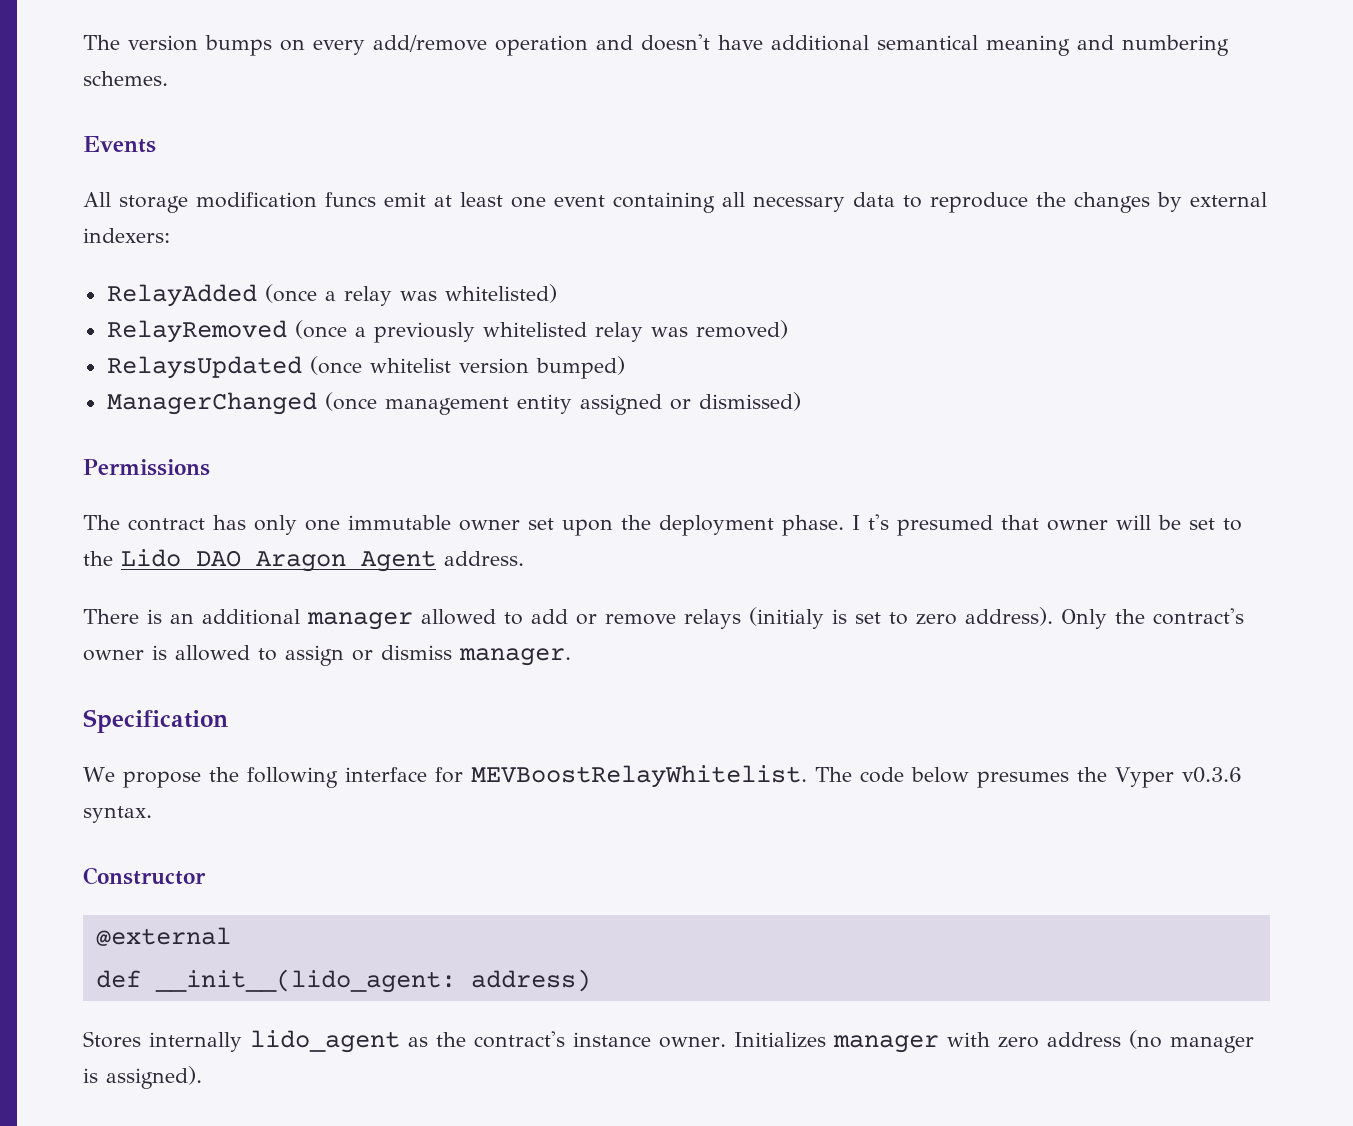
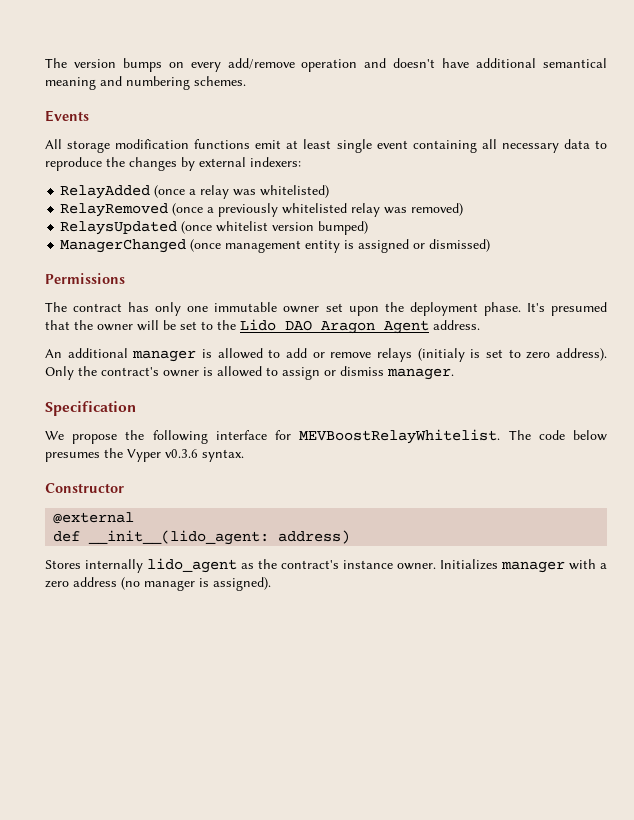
- All storage modification funcs emit at least one event containing all necessary data to reproduce the changes by external indexers:
+ All storage modification functions emit at least single event containing all necessary data to reproduce the changes by external indexers:
- ManagerChanged (once management entity assigned or dismissed)
+ ManagerChanged (once management entity is assigned or dismissed)
- I t's presumed that owner will be set to the Lido DAO Aragon Agent address.
+ It's presumed that the owner will be set to the Lido DAO Aragon Agent address.
- There is an additional manager allowed to add or remove relays (initialy is set to zero address).
+ An additional manager is allowed to add or remove relays (initialy is set to zero address).
- Initializes manager with zero address (no manager is assigned).
+ Initializes manager with a zero address (no manager is assigned).

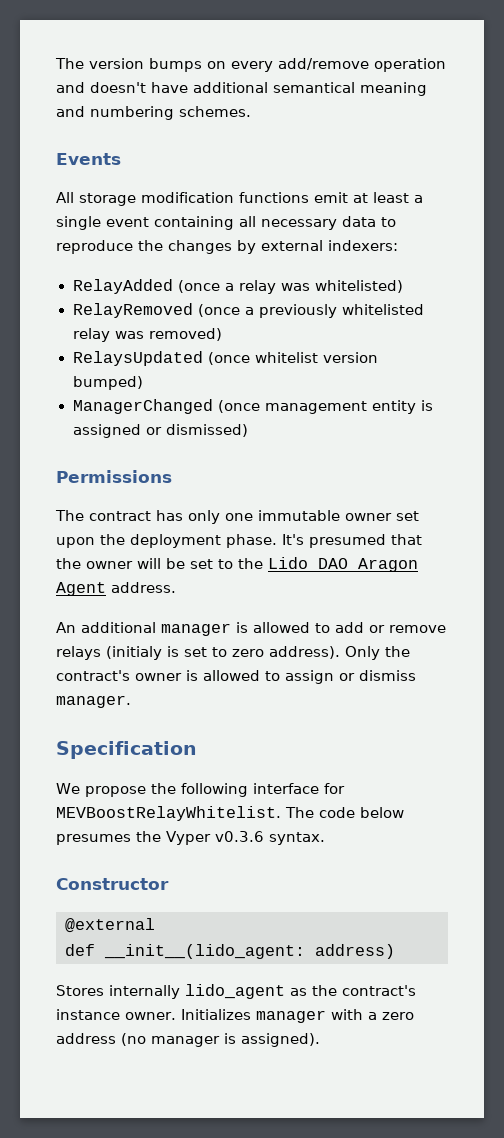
- All storage modification functions emit at least single event containing all necessary data to reproduce the changes by external indexers:
+ All storage modification functions emit at least a single event containing all necessary data to reproduce the changes by external indexers:

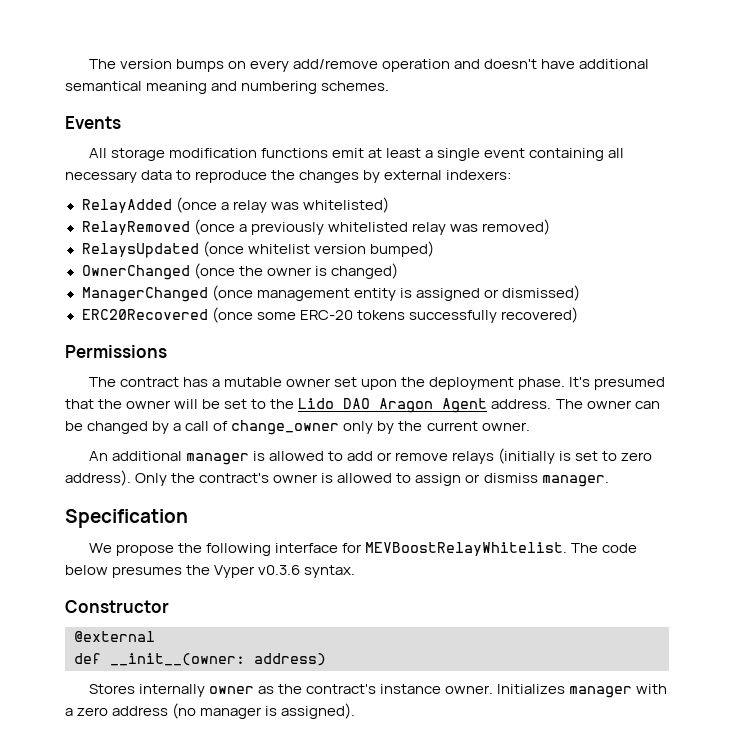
+ OwnerChanged (once the owner is changed)
+ ERC20Recovered (once some ERC-20 tokens successfully recovered)
- The contract has only one immutable owner set upon the deployment phase.
+ The contract has a mutable owner set upon the deployment phase.
+ The owner can be changed by a call of change_owner only by the current owner.
- An additional manager is allowed to add or remove relays (initialy is set to zero address).
+ An additional manager is allowed to add or remove relays (initially is set to zero address).
- def __init__(lido_agent: address)
+ def __init__(owner: address)
- Stores internally lido_agent as the contract's instance owner.
+ Stores internally owner as the contract's instance owner.

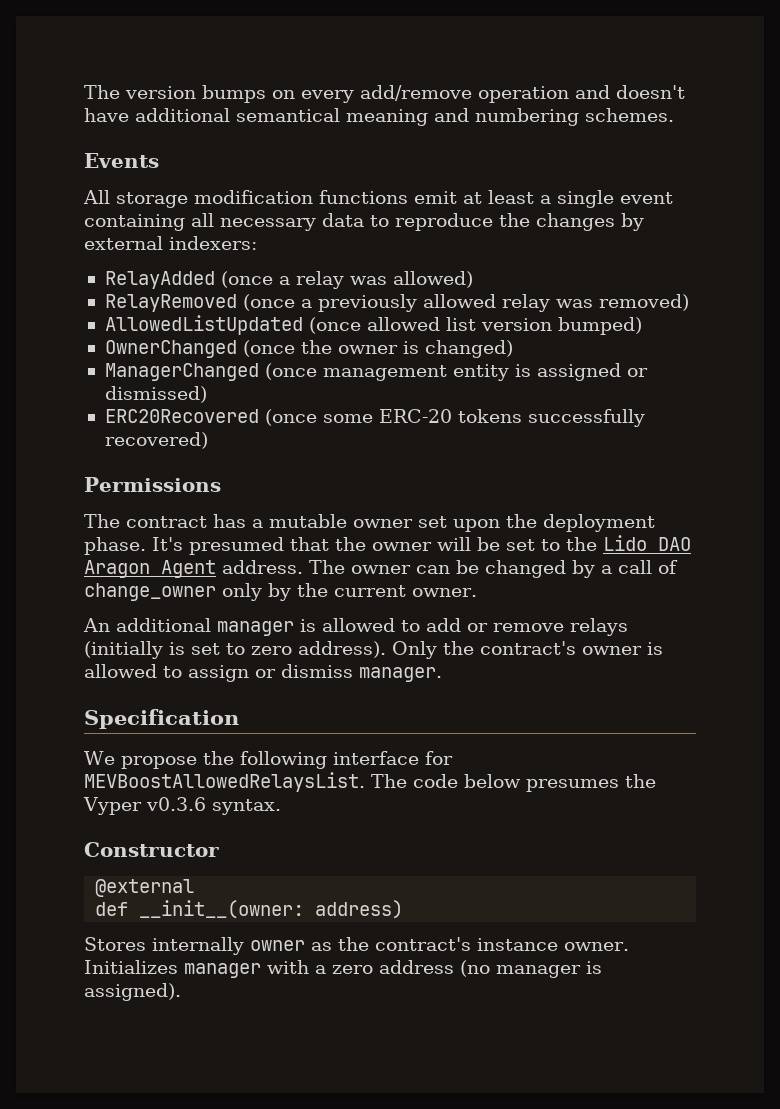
- RelayAdded (once a relay was whitelisted)
+ RelayAdded (once a relay was allowed)
- RelayRemoved (once a previously whitelisted relay was removed)
+ RelayRemoved (once a previously allowed relay was removed)
- RelaysUpdated (once whitelist version bumped)
+ AllowedListUpdated (once allowed list version bumped)
- We propose the following interface for MEVBoostRelayWhitelist.
+ We propose the following interface for MEVBoostAllowedRelaysList.

